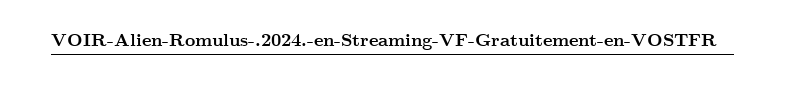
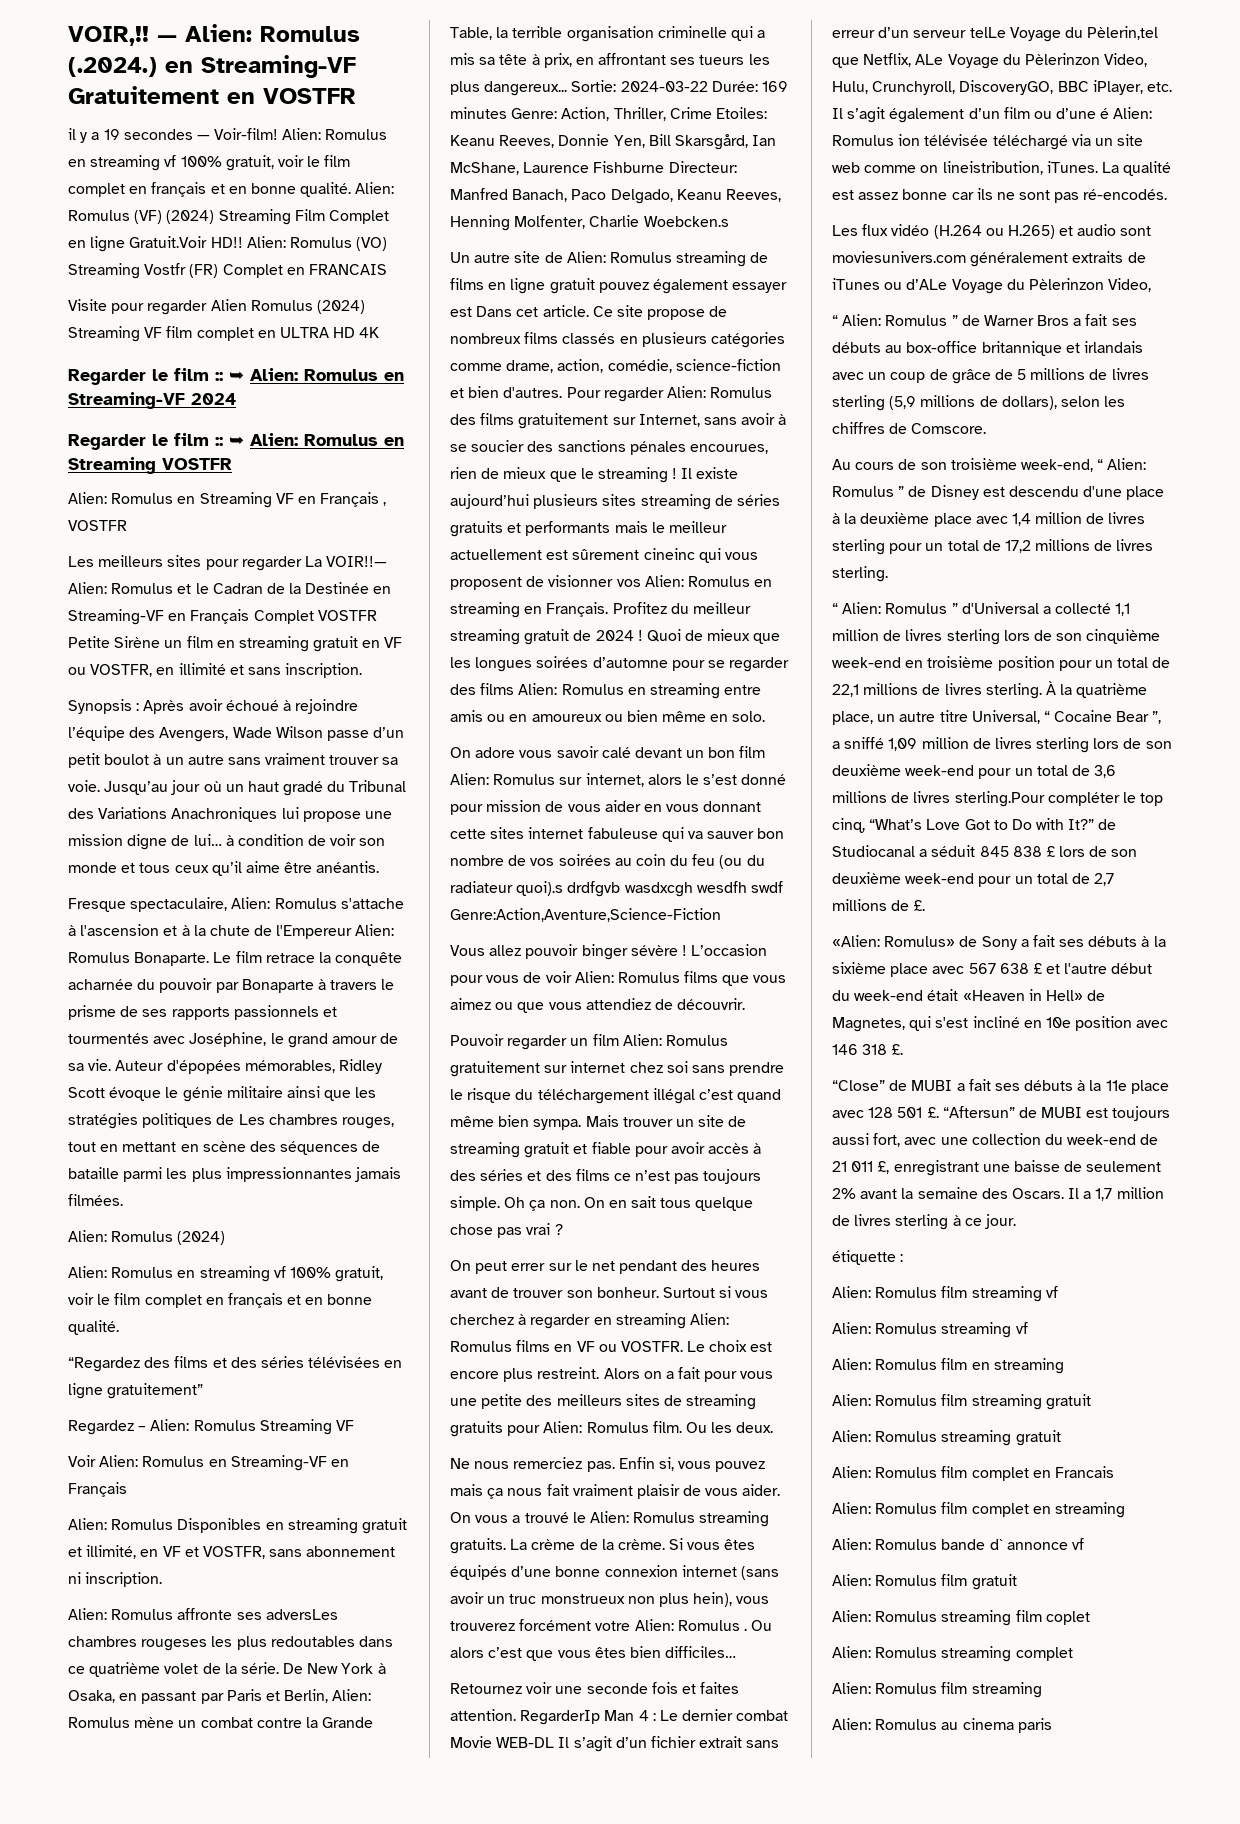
- VOIR-Alien-Romulus-.2024.-en-Streaming-VF-Gratuitement-en-VOSTFR
+ VOIR,!! — Alien: Romulus (.2024.) en Streaming-VF Gratuitement en VOSTFR
+ il y a 19 secondes — Voir-film! Alien: Romulus en streaming vf 100% gratuit, voir le film complet en français et en bonne qualité. Alien: Romulus (VF) (2024) Streaming Film Complet en ligne Gratuit.Voir HD!! Alien: Romulus (VO) Streaming Vostfr (FR) Complet en FRANCAIS
+ Visite pour regarder Alien Romulus (2024) Streaming VF film complet en ULTRA HD 4K
+ Regarder le film :: ➥ Alien: Romulus en Streaming-VF 2024
+ Regarder le film :: ➥ Alien: Romulus en Streaming VOSTFR
+ Alien: Romulus en Streaming VF en Français , VOSTFR
+ Les meilleurs sites pour regarder La VOIR!!— Alien: Romulus et le Cadran de la Destinée en Streaming-VF en Français Complet VOSTFR Petite Sirène un film en streaming gratuit en VF ou VOSTFR, en illimité et sans inscription.
+ Synopsis : Après avoir échoué à rejoindre l’équipe des Avengers, Wade Wilson passe d’un petit boulot à un autre sans vraiment trouver sa voie. Jusqu’au jour où un haut gradé du Tribunal des Variations Anachroniques lui propose une mission digne de lui… à condition de voir son monde et tous ceux qu’il aime être anéantis.
+ Fresque spectaculaire, Alien: Romulus s'attache à l'ascension et à la chute de l'Empereur Alien: Romulus Bonaparte. Le film retrace la conquête acharnée du pouvoir par Bonaparte à travers le prisme de ses rapports passionnels et tourmentés avec Joséphine, le grand amour de sa vie. Auteur d'épopées mémorables, Ridley Scott évoque le génie militaire ainsi que les stratégies politiques de Les chambres rouges, tout en mettant en scène des séquences de bataille parmi les plus impressionnantes jamais filmées.
+ Alien: Romulus (2024)
+ Alien: Romulus en streaming vf 100% gratuit, voir le film complet en français et en bonne qualité.
+ “Regardez des films et des séries télévisées en ligne gratuitement”
+ Regardez – Alien: Romulus Streaming VF
+ Voir Alien: Romulus en Streaming-VF en Français
+ Alien: Romulus Disponibles en streaming gratuit et illimité, en VF et VOSTFR, sans abonnement ni inscription.
+ Alien: Romulus affronte ses adversLes chambres rougeses les plus redoutables dans ce quatrième volet de la série. De New York à Osaka, en passant par Paris et Berlin, Alien: Romulus mène un combat contre la Grande Table, la terrible organisation criminelle qui a mis sa tête à prix, en affrontant ses tueurs les plus dangereux... Sortie: 2024-03-22 Durée: 169 minutes Genre: Action, Thriller, Crime Etoiles: Keanu Reeves, Donnie Yen, Bill Skarsgård, Ian McShane, Laurence Fishburne Directeur: Manfred Banach, Paco Delgado, Keanu Reeves, Henning Molfenter, Charlie Woebcken.s
+ Un autre site de Alien: Romulus streaming de films en ligne gratuit pouvez également essayer est Dans cet article. Ce site propose de nombreux films classés en plusieurs catégories comme drame, action, comédie, science-fiction et bien d'autres. Pour regarder Alien: Romulus des films gratuitement sur Internet, sans avoir à se soucier des sanctions pénales encourues, rien de mieux que le streaming ! Il existe aujourd’hui plusieurs sites streaming de séries gratuits et performants mais le meilleur actuellement est sûrement cineinc qui vous proposent de visionner vos Alien: Romulus en streaming en Français. Profitez du meilleur streaming gratuit de 2024 ! Quoi de mieux que les longues soirées d’automne pour se regarder des films Alien: Romulus en streaming entre amis ou en amoureux ou bien même en solo.
+ On adore vous savoir calé devant un bon film Alien: Romulus sur internet, alors le s’est donné pour mission de vous aider en vous donnant cette sites internet fabuleuse qui va sauver bon nombre de vos soirées au coin du feu (ou du radiateur quoi).s drdfgvb wasdxcgh wesdfh swdf Genre:Action,Aventure,Science-Fiction
+ Vous allez pouvoir binger sévère ! L’occasion pour vous de voir Alien: Romulus films que vous aimez ou que vous attendiez de découvrir.
+ Pouvoir regarder un film Alien: Romulus gratuitement sur internet chez soi sans prendre le risque du téléchargement illégal c’est quand même bien sympa. Mais trouver un site de streaming gratuit et fiable pour avoir accès à des séries et des films ce n’est pas toujours simple. Oh ça non. On en sait tous quelque chose pas vrai ?
+ On peut errer sur le net pendant des heures avant de trouver son bonheur. Surtout si vous cherchez à regarder en streaming Alien: Romulus films en VF ou VOSTFR. Le choix est encore plus restreint. Alors on a fait pour vous une petite des meilleurs sites de streaming gratuits pour Alien: Romulus film. Ou les deux.
+ Ne nous remerciez pas. Enfin si, vous pouvez mais ça nous fait vraiment plaisir de vous aider. On vous a trouvé le Alien: Romulus streaming gratuits. La crème de la crème. Si vous êtes équipés d’une bonne connexion internet (sans avoir un truc monstrueux non plus hein), vous trouverez forcément votre Alien: Romulus . Ou alors c’est que vous êtes bien difficiles…
+ Retournez voir une seconde fois et faites attention. RegarderIp Man 4 : Le dernier combat Movie WEB-DL Il s’agit d’un fichier extrait sans erreur d’un serveur telLe Voyage du Pèlerin,tel que Netflix, ALe Voyage du Pèlerinzon Video, Hulu, Crunchyroll, DiscoveryGO, BBC iPlayer, etc. Il s’agit également d’un film ou d’une é Alien: Romulus ion télévisée téléchargé via un site web comme on lineistribution, iTunes. La qualité est assez bonne car ils ne sont pas ré-encodés.
+ Les flux vidéo (H.264 ou H.265) et audio sont moviesunivers.com généralement extraits de iTunes ou d’ALe Voyage du Pèlerinzon Video,
+ “ Alien: Romulus ” de Warner Bros a fait ses débuts au box-office britannique et irlandais avec un coup de grâce de 5 millions de livres sterling (5,9 millions de dollars), selon les chiffres de Comscore.
+ Au cours de son troisième week-end, “ Alien: Romulus ” de Disney est descendu d'une place à la deuxième place avec 1,4 million de livres sterling pour un total de 17,2 millions de livres sterling.
+ “ Alien: Romulus ” d'Universal a collecté 1,1 million de livres sterling lors de son cinquième week-end en troisième position pour un total de 22,1 millions de livres sterling. À la quatrième place, un autre titre Universal, “ Cocaine Bear ”, a sniffé 1,09 million de livres sterling lors de son deuxième week-end pour un total de 3,6 millions de livres sterling.Pour compléter le top cinq, “What’s Love Got to Do with It?” de Studiocanal a séduit 845 838 £ lors de son deuxième week-end pour un total de 2,7 millions de £.
+ «Alien: Romulus» de Sony a fait ses débuts à la sixième place avec 567 638 £ et l'autre début du week-end était «Heaven in Hell» de Magnetes, qui s'est incliné en 10e position avec 146 318 £.
+ “Close” de MUBI a fait ses débuts à la 11e place avec 128 501 £. “Aftersun” de MUBI est toujours aussi fort, avec une collection du week-end de 21 011 £, enregistrant une baisse de seulement 2% avant la semaine des Oscars. Il a 1,7 million de livres sterling à ce jour.
+ étiquette :
+ Alien: Romulus film streaming vf
+ Alien: Romulus streaming vf
+ Alien: Romulus film en streaming
+ Alien: Romulus film streaming gratuit
+ Alien: Romulus streaming gratuit
+ Alien: Romulus film complet en Francais
+ Alien: Romulus film complet en streaming
+ Alien: Romulus bande d` annonce vf
+ Alien: Romulus film gratuit
+ Alien: Romulus streaming film coplet
+ Alien: Romulus streaming complet
+ Alien: Romulus film streaming
+ Alien: Romulus au cinema paris

